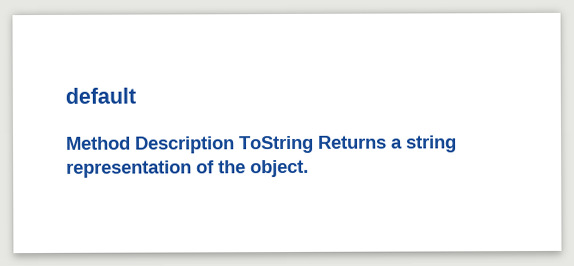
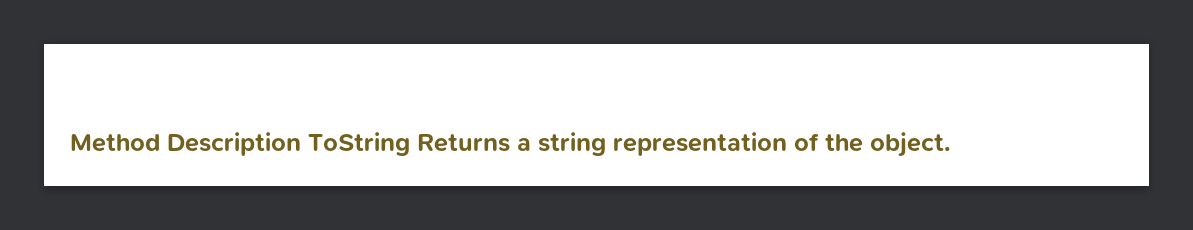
- default

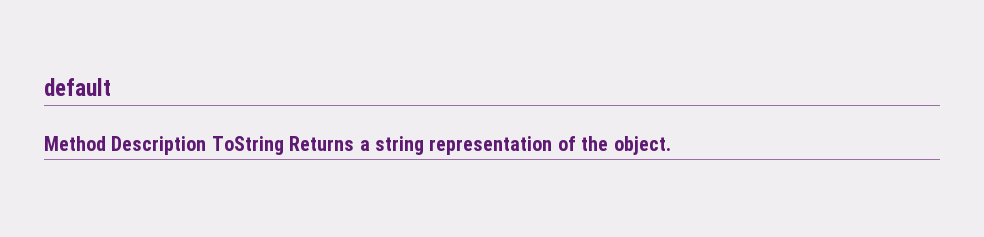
+ default

